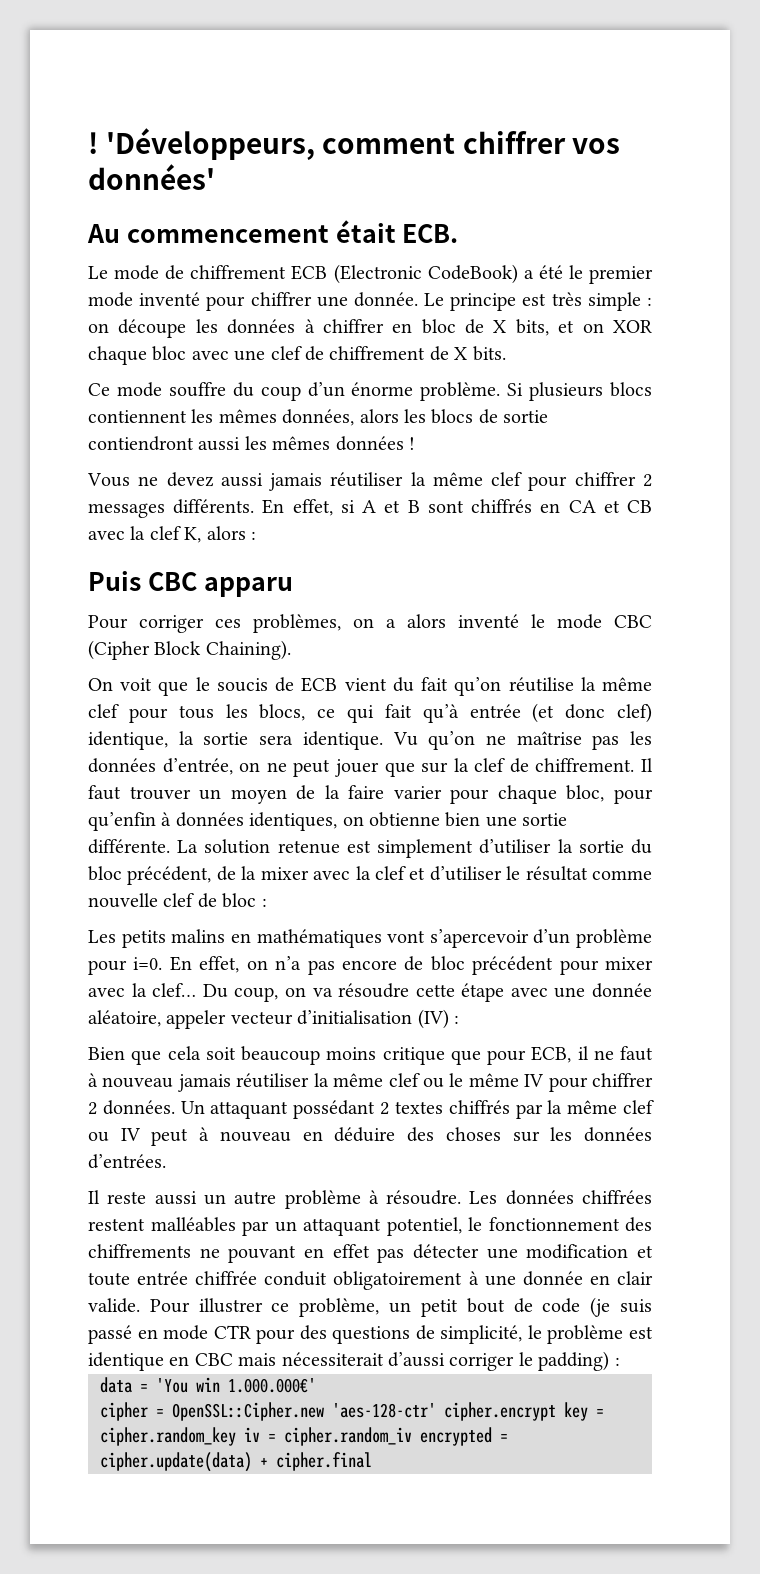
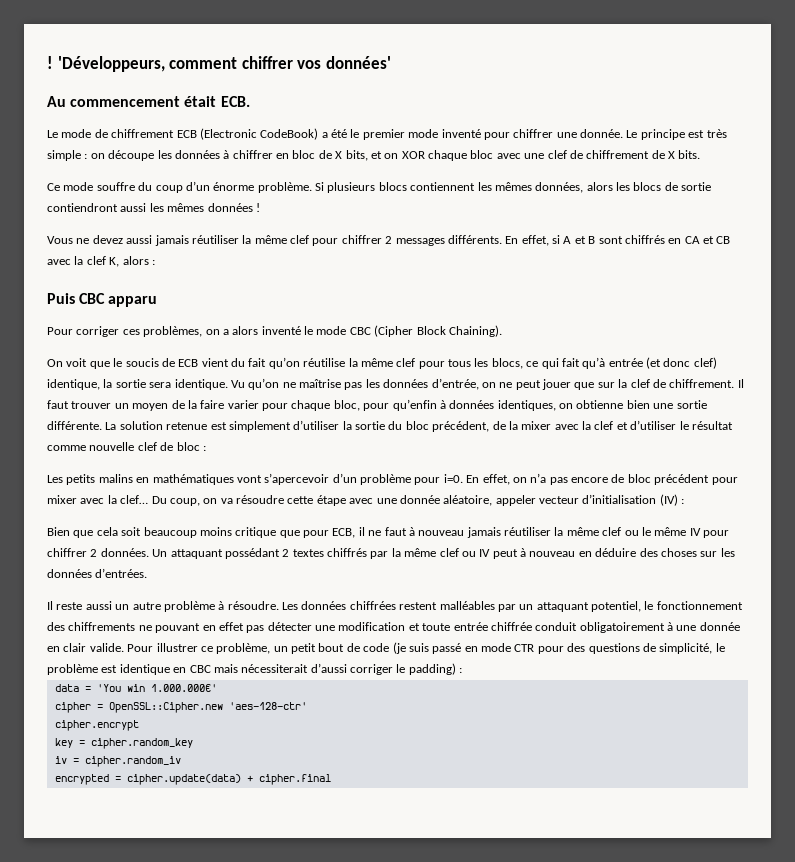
- cipher = OpenSSL::Cipher.new 'aes-128-ctr' cipher.encrypt key = cipher.random_key iv = cipher.random_iv encrypted = cipher.update(data) + cipher.final
+ cipher = OpenSSL::Cipher.new 'aes-128-ctr'
+ cipher.encrypt
+ key = cipher.random_key
+ iv = cipher.random_iv
+ encrypted = cipher.update(data) + cipher.final

